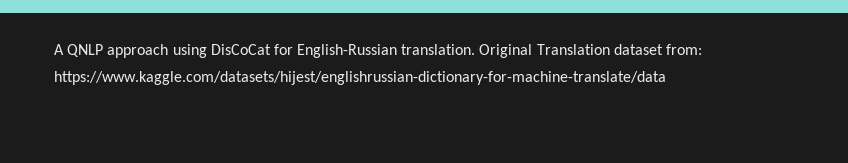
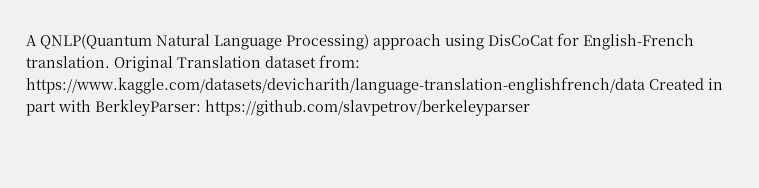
- A QNLP approach using DisCoCat for English-Russian translation.
+ A QNLP(Quantum Natural Language Processing) approach using DisCoCat for English-French translation.
- Original Translation dataset from: https://www.kaggle.com/datasets/hijest/englishrussian-dictionary-for-machine-translate/data
+ Original Translation dataset from: https://www.kaggle.com/datasets/devicharith/language-translation-englishfrench/data Created in part with BerkleyParser: https://github.com/slavpetrov/berkeleyparser

